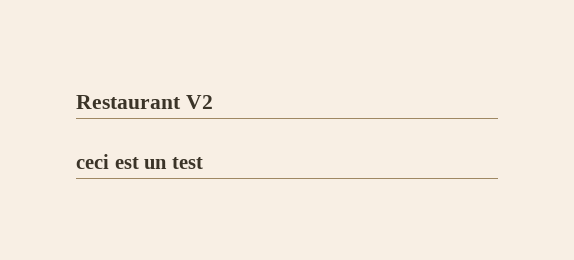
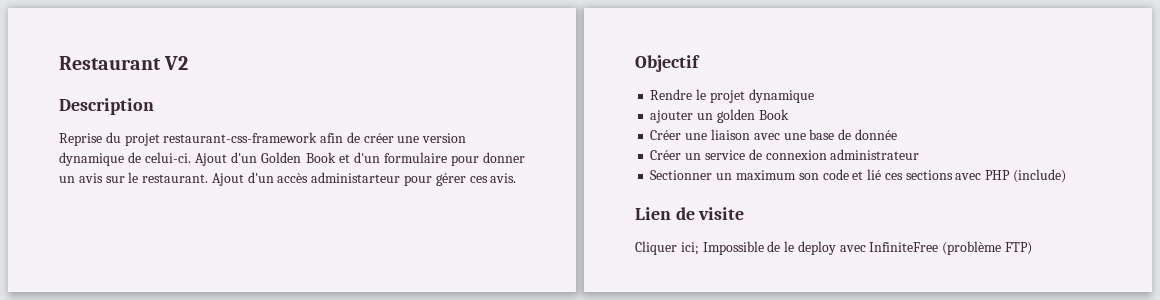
- ceci est un test
+ Description
+ Reprise du projet restaurant-css-framework afin de créer une version dynamique de celui-ci. Ajout d'un Golden Book et d'un formulaire pour donner un avis sur le restaurant. Ajout d'un accès administarteur pour gérer ces avis.
+ Objectif
+ Rendre le projet dynamique
+ ajouter un golden Book
+ Créer une liaison avec une base de donnée
+ Créer un service de connexion administrateur
+ Sectionner un maximum son code et lié ces sections avec PHP (include)
+ Lien de visite
+ Cliquer ici; Impossible de le deploy avec InfiniteFree (problème FTP)

